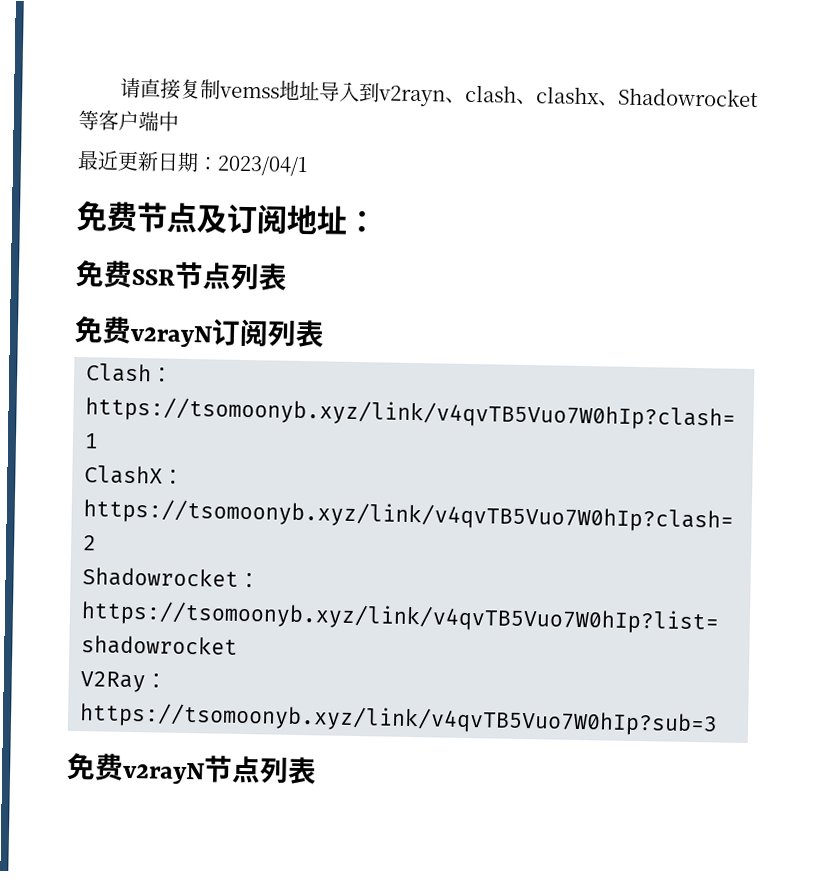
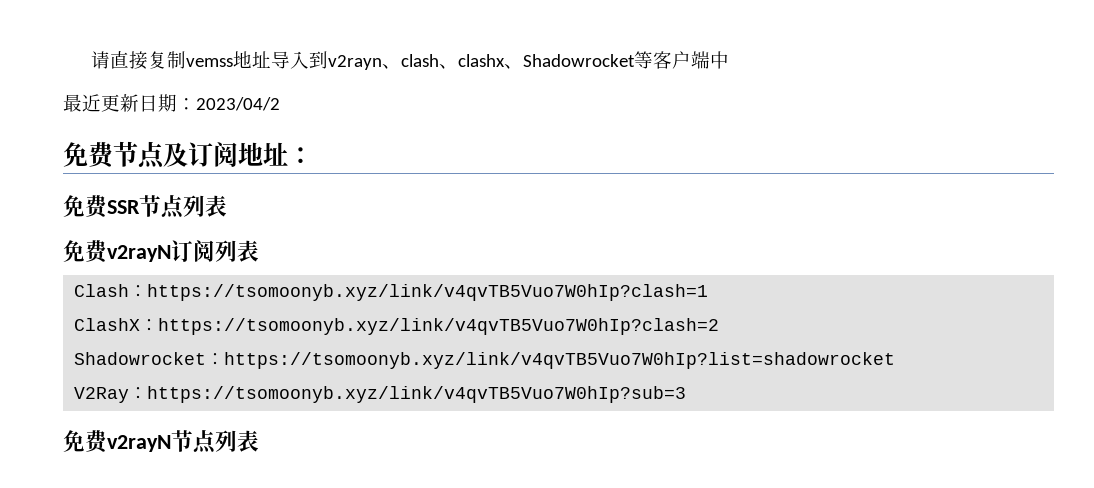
- 最近更新日期：2023/04/1
+ 最近更新日期：2023/04/2

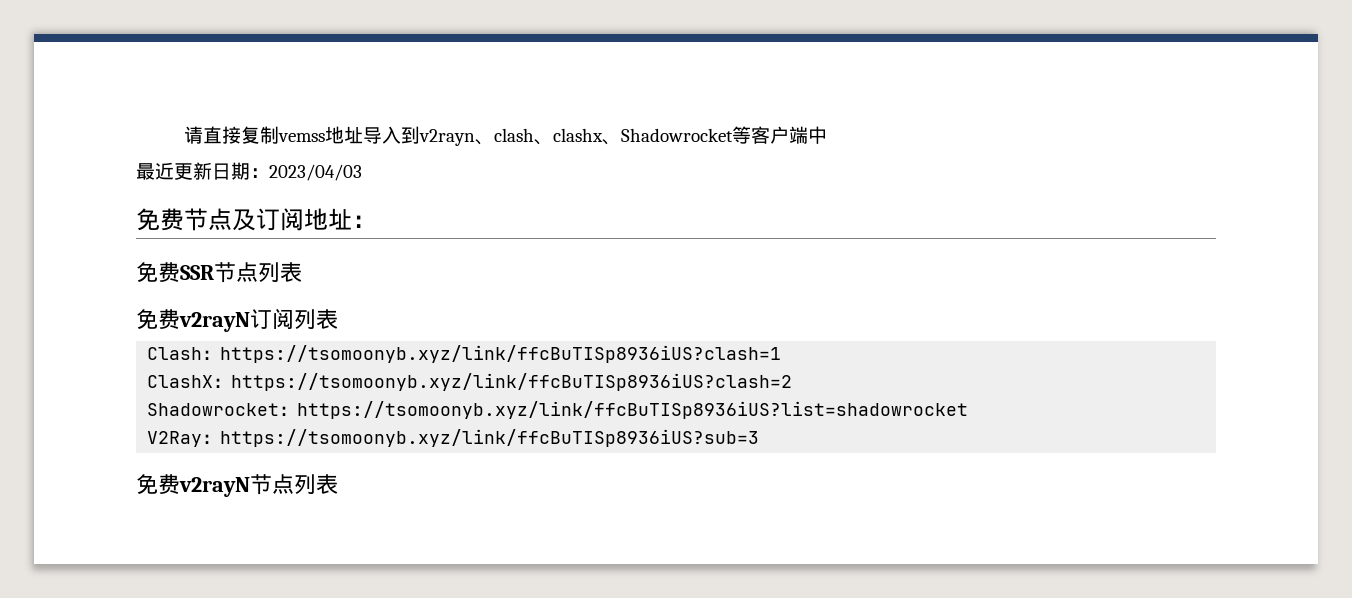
- 最近更新日期：2023/04/2
+ 最近更新日期：2023/04/03
- Clash：https://tsomoonyb.xyz/link/v4qvTB5Vuo7W0hIp?clash=1
+ Clash：https://tsomoonyb.xyz/link/ffcBuTISp8936iUS?clash=1
- ClashX：https://tsomoonyb.xyz/link/v4qvTB5Vuo7W0hIp?clash=2
+ ClashX：https://tsomoonyb.xyz/link/ffcBuTISp8936iUS?clash=2
- Shadowrocket：https://tsomoonyb.xyz/link/v4qvTB5Vuo7W0hIp?list=shadowrocket
+ Shadowrocket：https://tsomoonyb.xyz/link/ffcBuTISp8936iUS?list=shadowrocket
- V2Ray：https://tsomoonyb.xyz/link/v4qvTB5Vuo7W0hIp?sub=3
+ V2Ray：https://tsomoonyb.xyz/link/ffcBuTISp8936iUS?sub=3

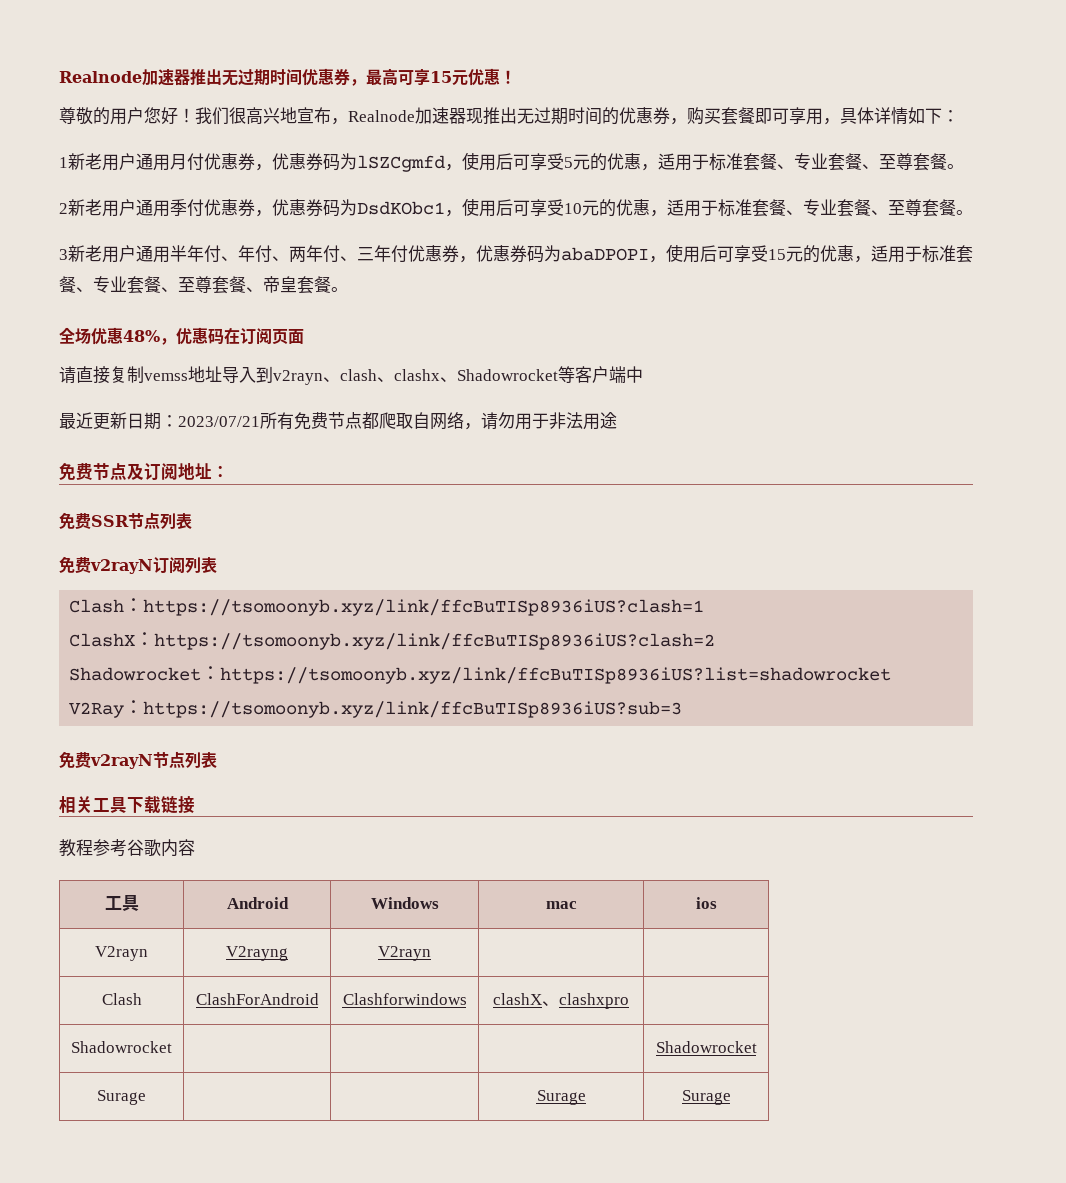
+ Realnode加速器推出无过期时间优惠券，最高可享15元优惠！
+ 尊敬的用户您好！我们很高兴地宣布，Realnode加速器现推出无过期时间的优惠券，购买套餐即可享用，具体详情如下：
+ 1新老用户通用月付优惠券，优惠券码为lSZCgmfd，使用后可享受5元的优惠，适用于标准套餐、专业套餐、至尊套餐。
+ 2新老用户通用季付优惠券，优惠券码为DsdKObc1，使用后可享受10元的优惠，适用于标准套餐、专业套餐、至尊套餐。
+ 3新老用户通用半年付、年付、两年付、三年付优惠券，优惠券码为abaDPOPI，使用后可享受15元的优惠，适用于标准套餐、专业套餐、至尊套餐、帝皇套餐。
+ 全场优惠48%，优惠码在订阅页面
- 最近更新日期：2023/04/03
+ 最近更新日期：2023/07/21所有免费节点都爬取自网络，请勿用于非法用途
+ 相关工具下载链接
+ 教程参考谷歌内容
+ 工具 | Android | Windows | mac | ios
+ V2rayn | V2rayng | V2rayn | |
+ Clash | ClashForAndroid | Clashforwindows | clashX、clashxpro |
+ Shadowrocket | | | | Shadowrocket
+ Surage | | | Surage | Surage

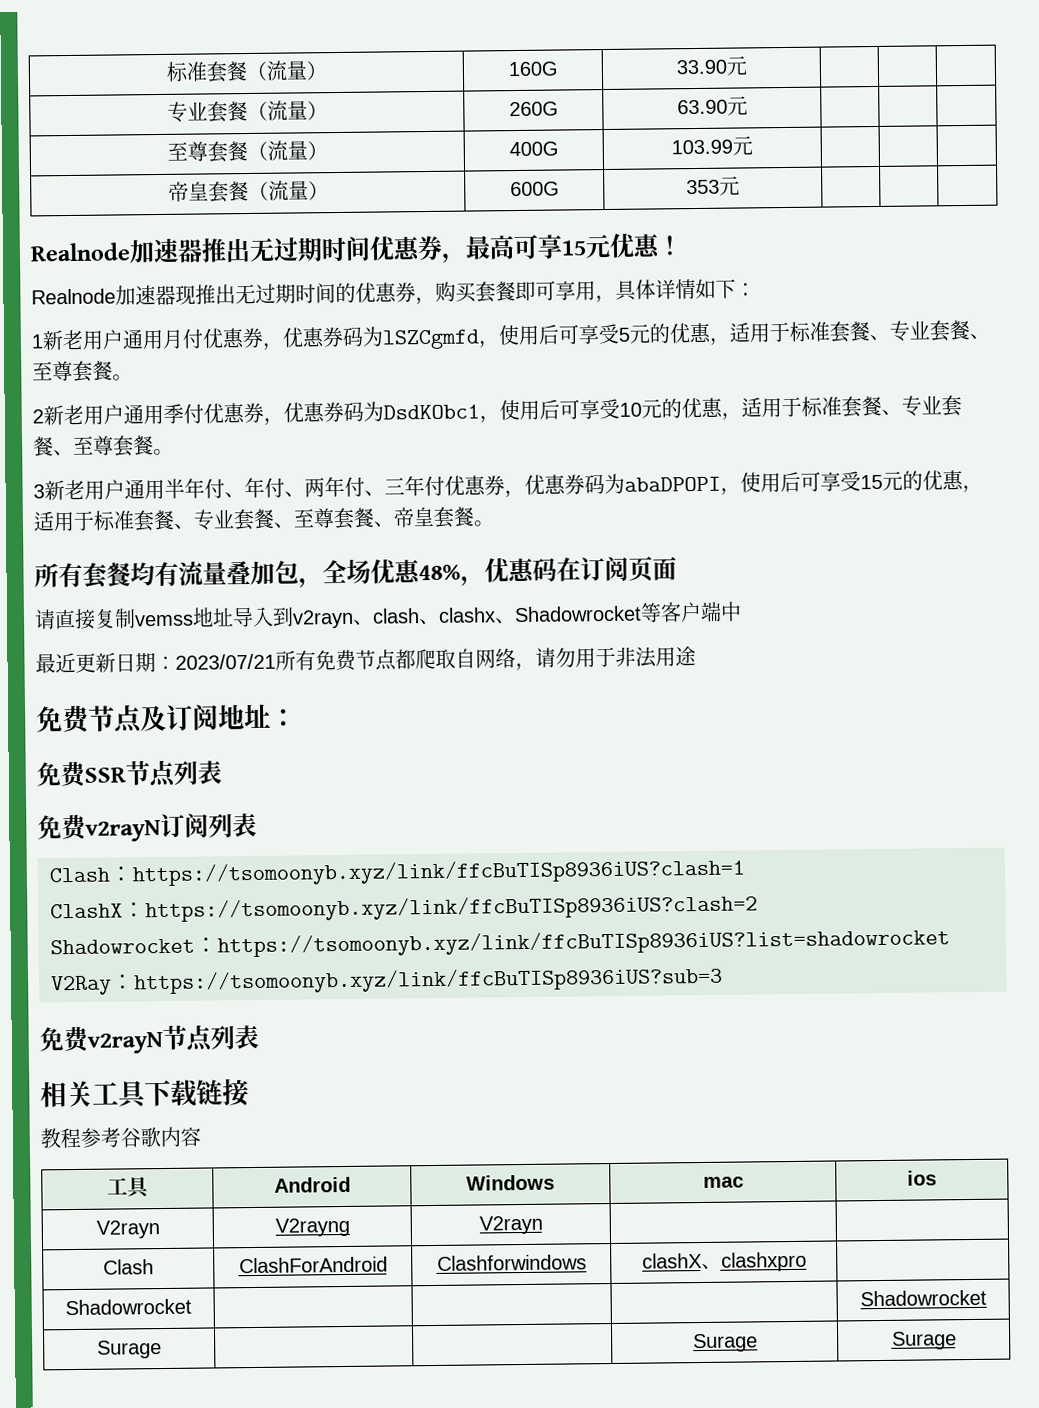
+ 标准套餐（流量） | 160G | 33.90元 | | |
+ 专业套餐（流量） | 260G | 63.90元 | | |
+ 至尊套餐（流量） | 400G | 103.99元 | | |
+ 帝皇套餐（流量） | 600G | 353元 | | |
- 尊敬的用户您好！我们很高兴地宣布，Realnode加速器现推出无过期时间的优惠券，购买套餐即可享用，具体详情如下：
+ Realnode加速器现推出无过期时间的优惠券，购买套餐即可享用，具体详情如下：
- 全场优惠48%，优惠码在订阅页面
+ 所有套餐均有流量叠加包，全场优惠48%，优惠码在订阅页面

